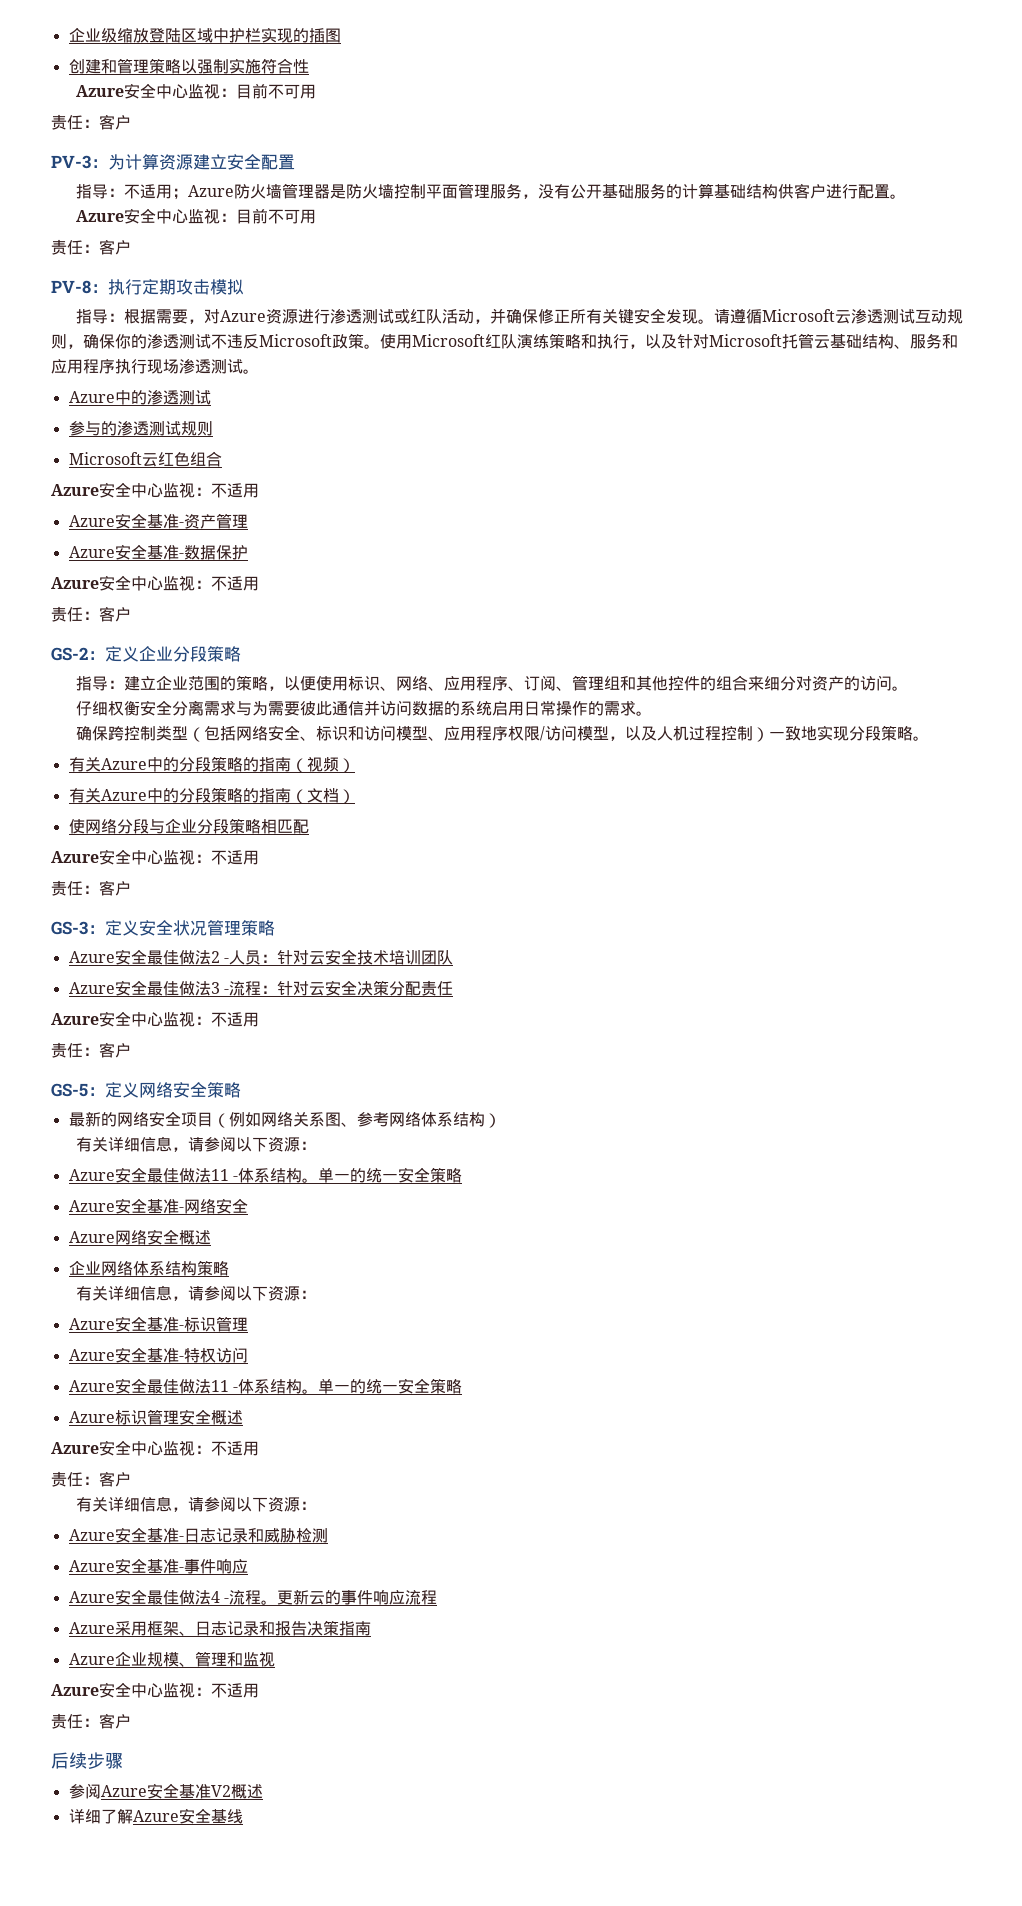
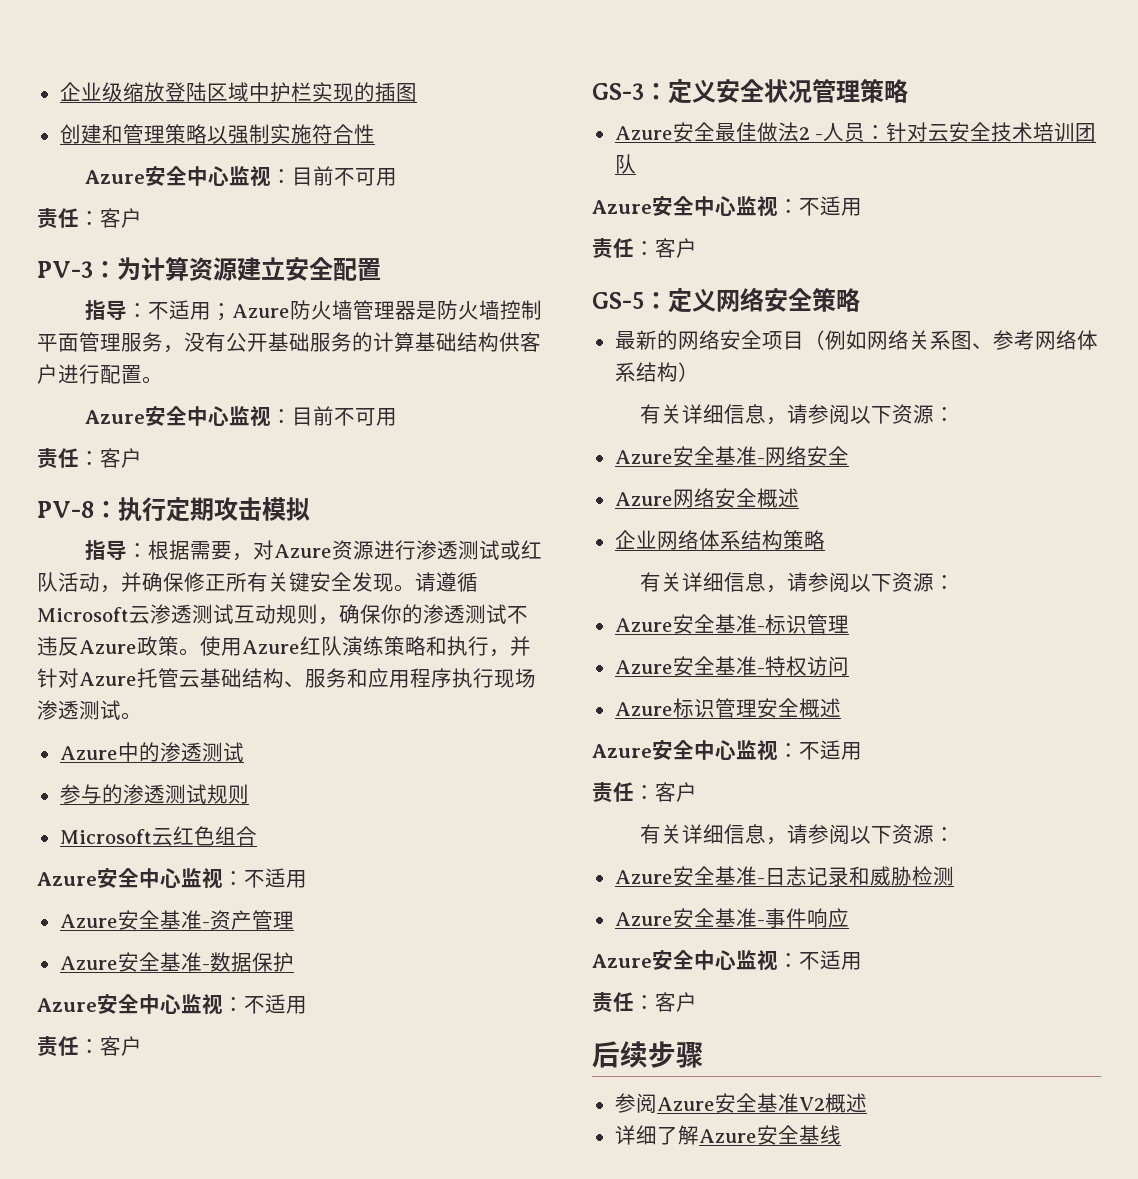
- 请遵循Microsoft云渗透测试互动规则，确保你的渗透测试不违反Microsoft政策。
+ 请遵循Microsoft云渗透测试互动规则，确保你的渗透测试不违反Azure政策。
- 使用Microsoft红队演练策略和执行，以及针对Microsoft托管云基础结构、服务和应用程序执行现场渗透测试。
+ 使用Azure红队演练策略和执行，并针对Azure托管云基础结构、服务和应用程序执行现场渗透测试。
- GS-2：定义企业分段策略
- 指导：建立企业范围的策略，以便使用标识、网络、应用程序、订阅、管理组和其他控件的组合来细分对资产的访问。
- 仔细权衡安全分离需求与为需要彼此通信并访问数据的系统启用日常操作的需求。
- 确保跨控制类型（包括网络安全、标识和访问模型、应用程序权限/访问模型，以及人机过程控制）一致地实现分段策略。
- 有关Azure中的分段策略的指南（视频）
- 有关Azure中的分段策略的指南（文档）
- 使网络分段与企业分段策略相匹配
- Azure安全中心监视：不适用
- 责任：客户
- Azure安全最佳做法3 -流程：针对云安全决策分配责任
  最新的网络安全项目（例如网络关系图、参考网络体系结构）
  有关详细信息，请参阅以下资源：
- Azure安全最佳做法11 -体系结构。单一的统一安全策略
  Azure安全基准-特权访问
- Azure安全最佳做法11 -体系结构。单一的统一安全策略
- Azure安全最佳做法4 -流程。更新云的事件响应流程
- Azure采用框架、日志记录和报告决策指南
- Azure企业规模、管理和监视

